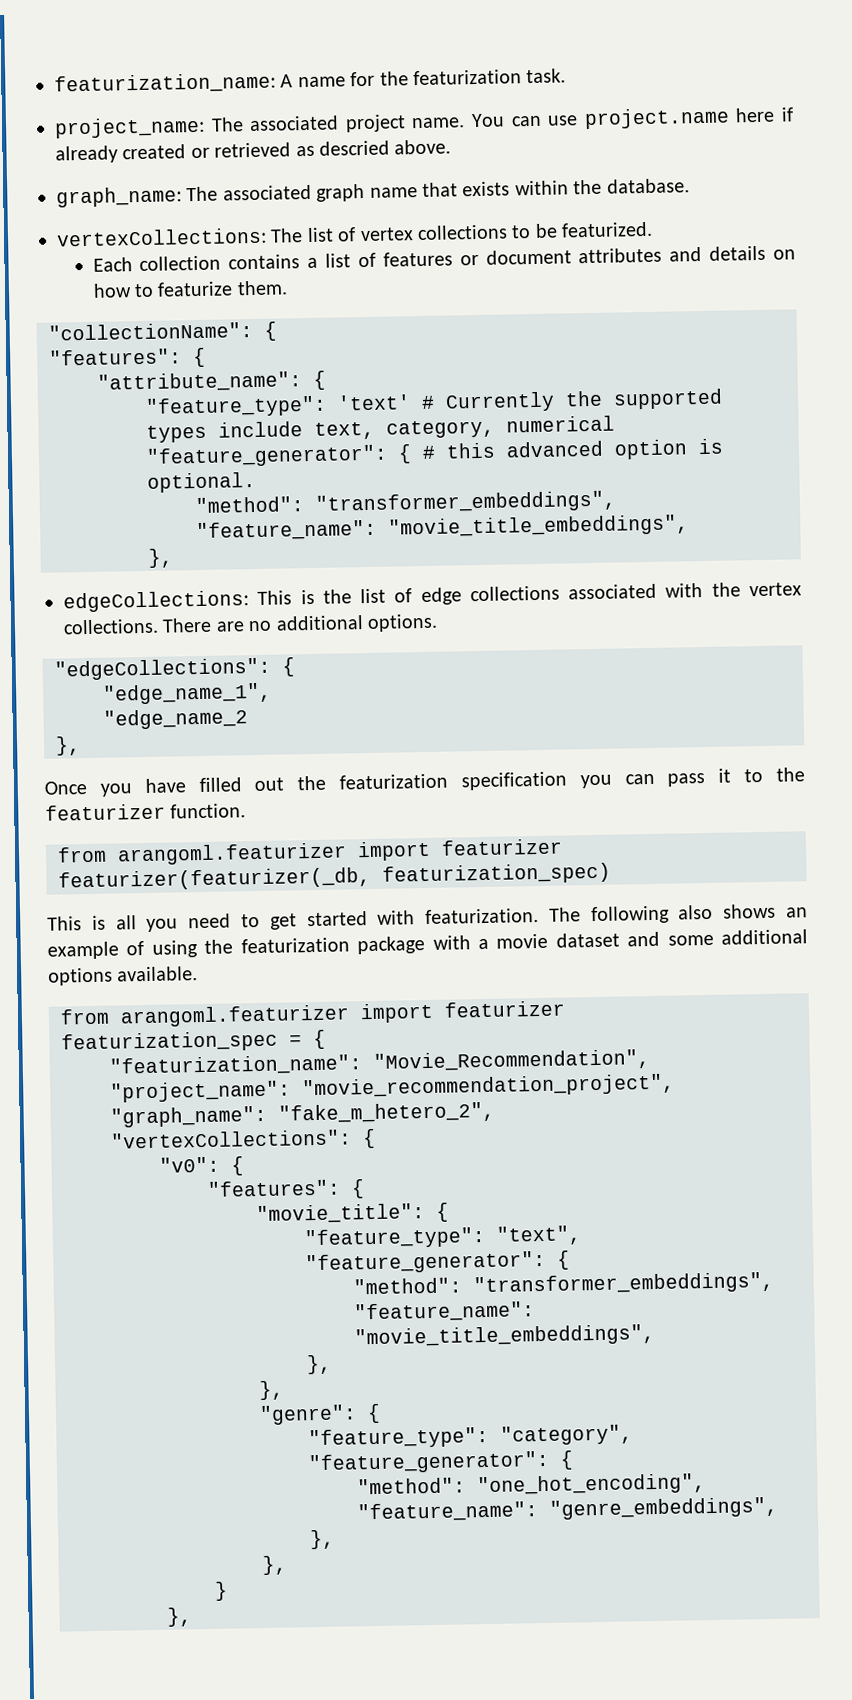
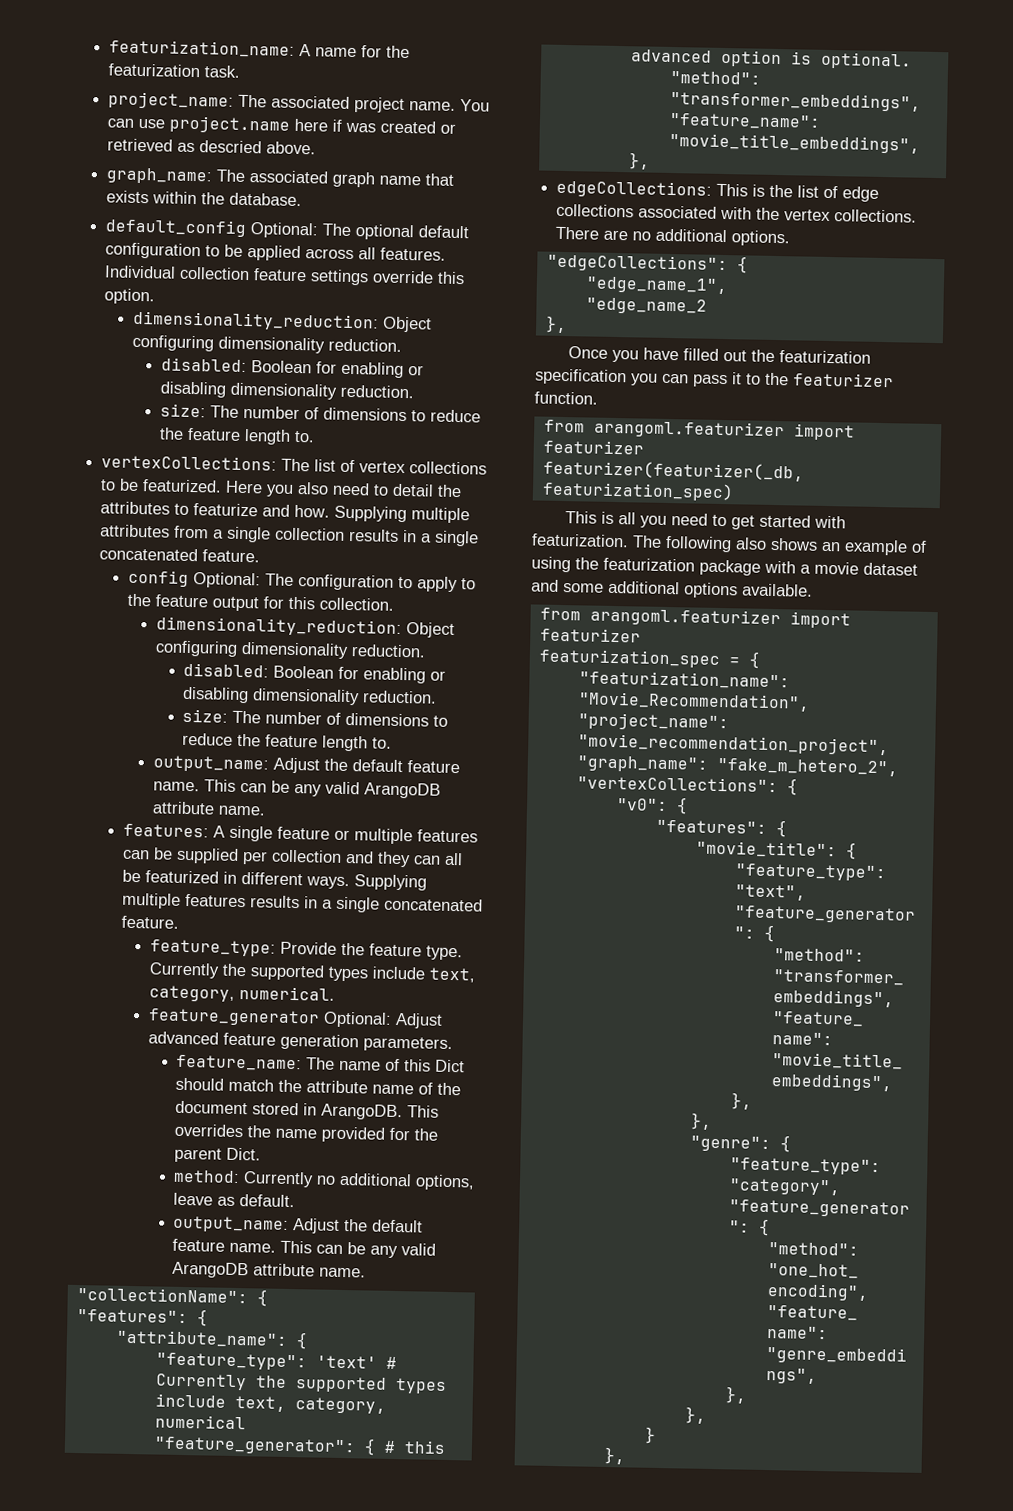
- You can use project.name here if already created or retrieved as descried above.
+ You can use project.name here if was created or retrieved as descried above.
+ default_config Optional: The optional default configuration to be applied across all features. Individual collection feature settings override this option.
+ dimensionality_reduction: Object configuring dimensionality reduction.
+ disabled: Boolean for enabling or disabling dimensionality reduction.
+ size: The number of dimensions to reduce the feature length to.
- vertexCollections: The list of vertex collections to be featurized.
- Each collection contains a list of features or document attributes and details on how to featurize them.
+ vertexCollections: The list of vertex collections to be featurized. Here you also need to detail the attributes to featurize and how. Supplying multiple attributes from a single collection results in a single concatenated feature.
+ config Optional: The configuration to apply to the feature output for this collection.
+ dimensionality_reduction: Object configuring dimensionality reduction.
+ disabled: Boolean for enabling or disabling dimensionality reduction.
+ size: The number of dimensions to reduce the feature length to.
+ output_name: Adjust the default feature name. This can be any valid ArangoDB attribute name.
+ features: A single feature or multiple features can be supplied per collection and they can all be featurized in different ways. Supplying multiple features results in a single concatenated feature.
+ feature_type: Provide the feature type. Currently the supported types include text, category, numerical.
+ feature_generator Optional: Adjust advanced feature generation parameters.
+ feature_name: The name of this Dict should match the attribute name of the document stored in ArangoDB. This overrides the name provided for the parent Dict.
+ method: Currently no additional options, leave as default.
+ output_name: Adjust the default feature name. This can be any valid ArangoDB attribute name.

